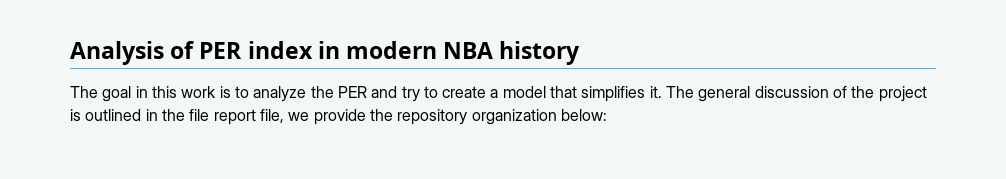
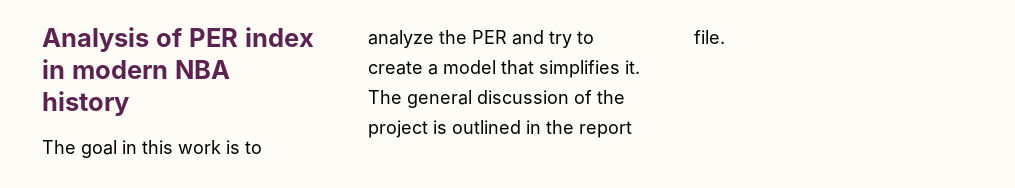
- The general discussion of the project is outlined in the file report file, we provide the repository organization below:
+ The general discussion of the project is outlined in the report file.

